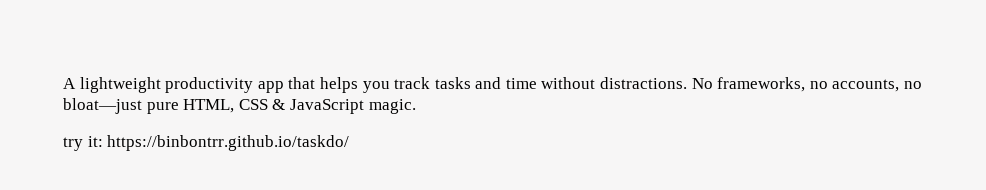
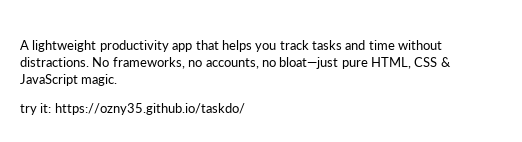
- try it: https://binbontrr.github.io/taskdo/
+ try it: https://ozny35.github.io/taskdo/

